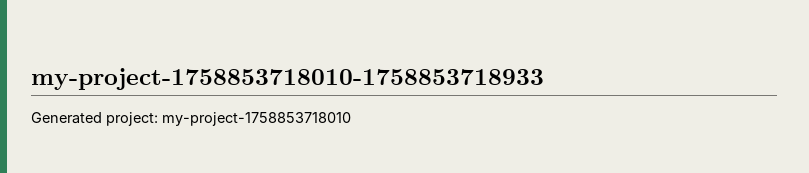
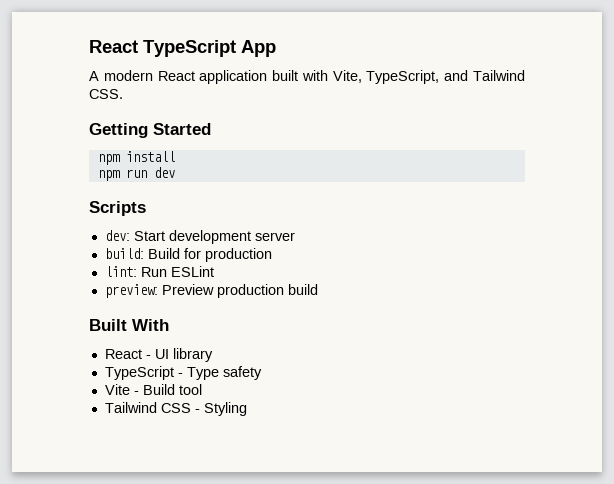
- my-project-1758853718010-1758853718933
- Generated project: my-project-1758853718010
+ React TypeScript App
+ A modern React application built with Vite, TypeScript, and Tailwind CSS.
+ Getting Started
+ npm install
+ npm run dev
+ Scripts
+ dev: Start development server
+ build: Build for production
+ lint: Run ESLint
+ preview: Preview production build
+ Built With
+ React - UI library
+ TypeScript - Type safety
+ Vite - Build tool
+ Tailwind CSS - Styling

